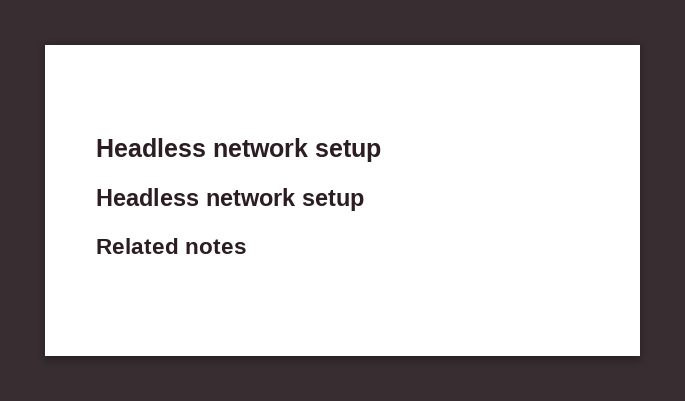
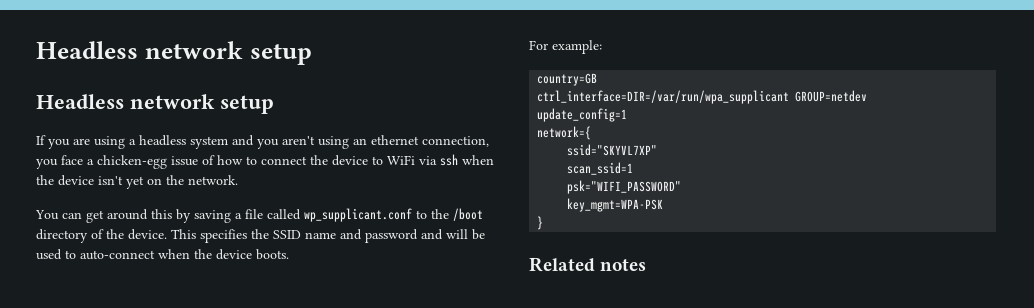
+ If you are using a headless system and you aren't using an ethernet connection, you face a chicken-egg issue of how to connect the device to WiFi via ssh when the device isn't yet on the network.
+ You can get around this by saving a file called wp_supplicant.conf to the /boot directory of the device. This specifies the SSID name and password and will be used to auto-connect when the device boots.
+ For example:
+ country=GB
+ ctrl_interface=DIR=/var/run/wpa_supplicant GROUP=netdev
+ update_config=1
+ network={
+ ssid="SKYVL7XP"
+ scan_ssid=1
+ psk="WIFI_PASSWORD"
+ key_mgmt=WPA-PSK
+ }

